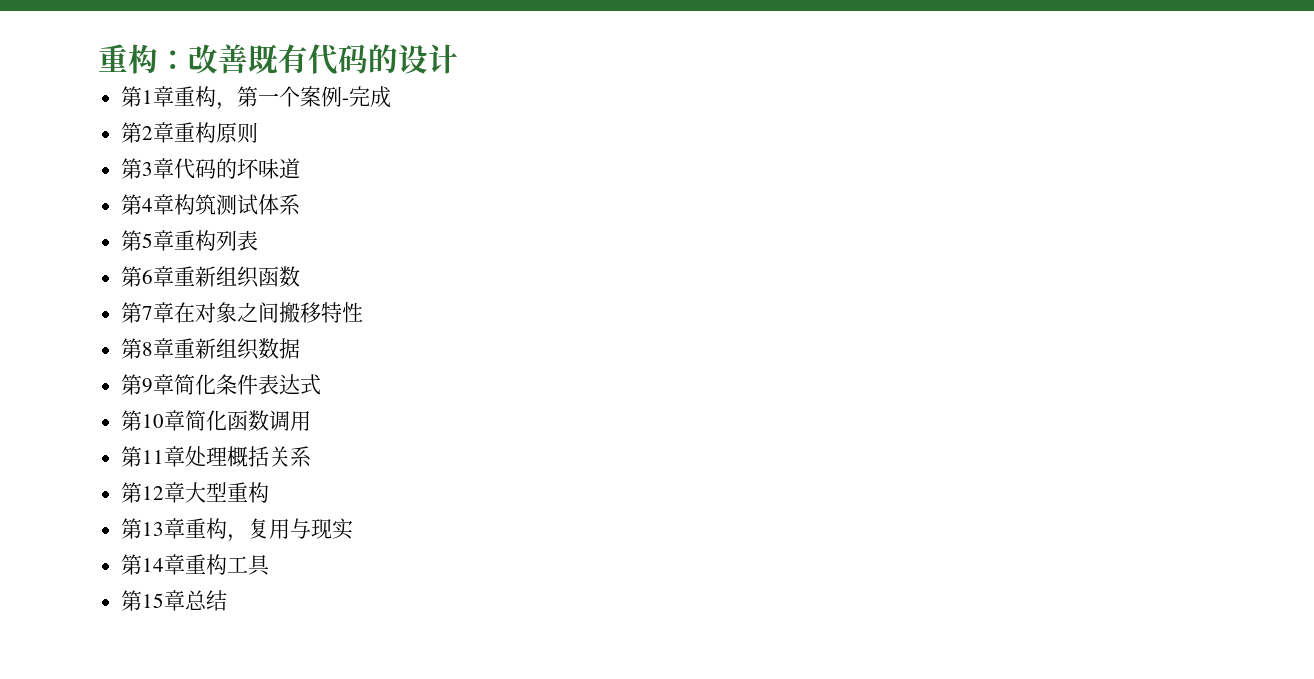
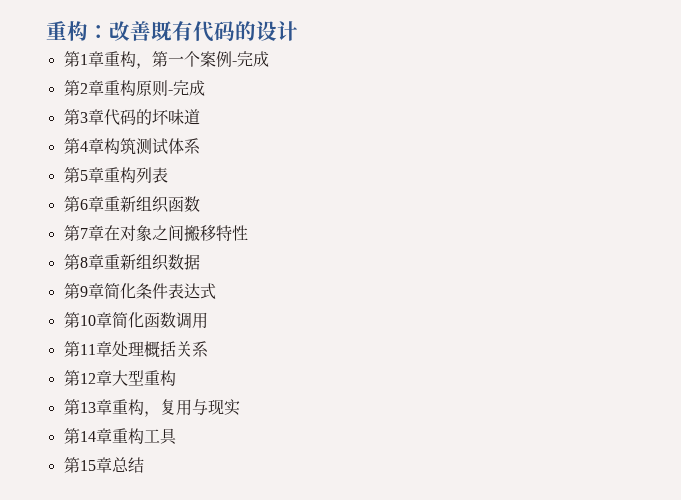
- 第2章重构原则
+ 第2章重构原则-完成

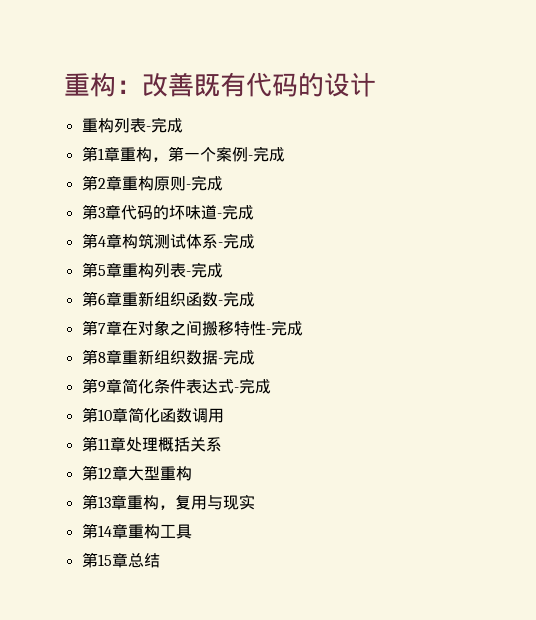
  重构：改善既有代码的设计
+ 重构列表-完成
- 第3章代码的坏味道
+ 第3章代码的坏味道-完成
- 第4章构筑测试体系
+ 第4章构筑测试体系-完成
- 第5章重构列表
+ 第5章重构列表-完成
- 第6章重新组织函数
+ 第6章重新组织函数-完成
- 第7章在对象之间搬移特性
+ 第7章在对象之间搬移特性-完成
- 第8章重新组织数据
+ 第8章重新组织数据-完成
- 第9章简化条件表达式
+ 第9章简化条件表达式-完成

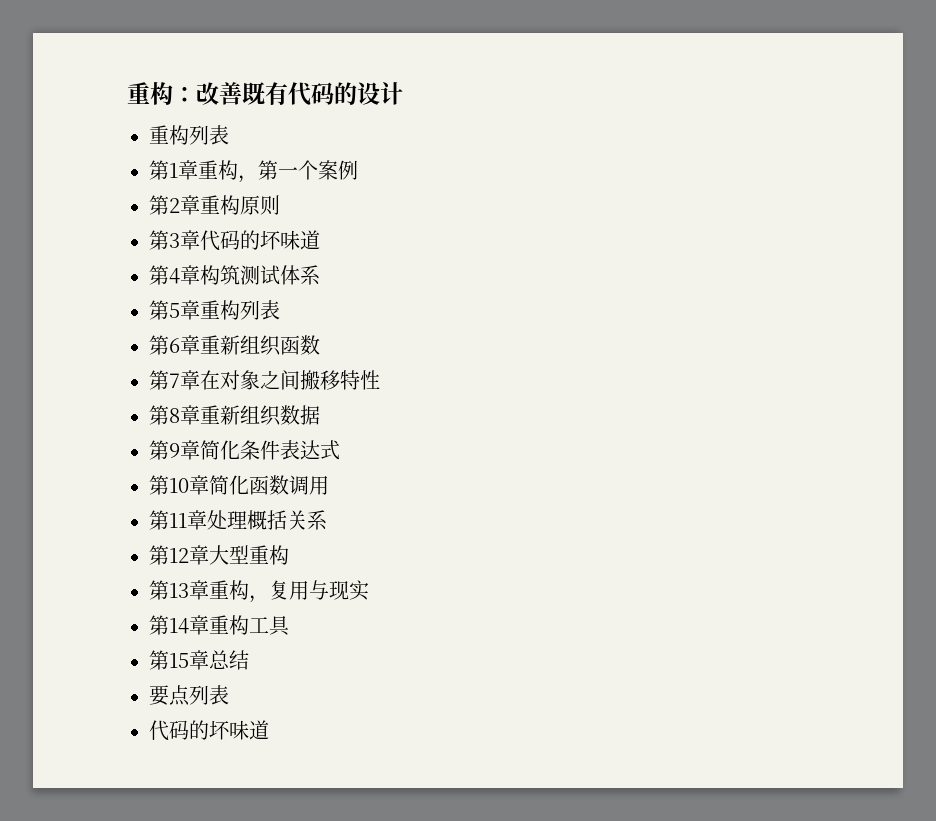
  重构：改善既有代码的设计
- 重构列表-完成
+ 重构列表
- 第1章重构，第一个案例-完成
+ 第1章重构，第一个案例
- 第2章重构原则-完成
+ 第2章重构原则
- 第3章代码的坏味道-完成
+ 第3章代码的坏味道
- 第4章构筑测试体系-完成
+ 第4章构筑测试体系
- 第5章重构列表-完成
+ 第5章重构列表
- 第6章重新组织函数-完成
+ 第6章重新组织函数
- 第7章在对象之间搬移特性-完成
+ 第7章在对象之间搬移特性
- 第8章重新组织数据-完成
+ 第8章重新组织数据
- 第9章简化条件表达式-完成
+ 第9章简化条件表达式
+ 要点列表
+ 代码的坏味道

